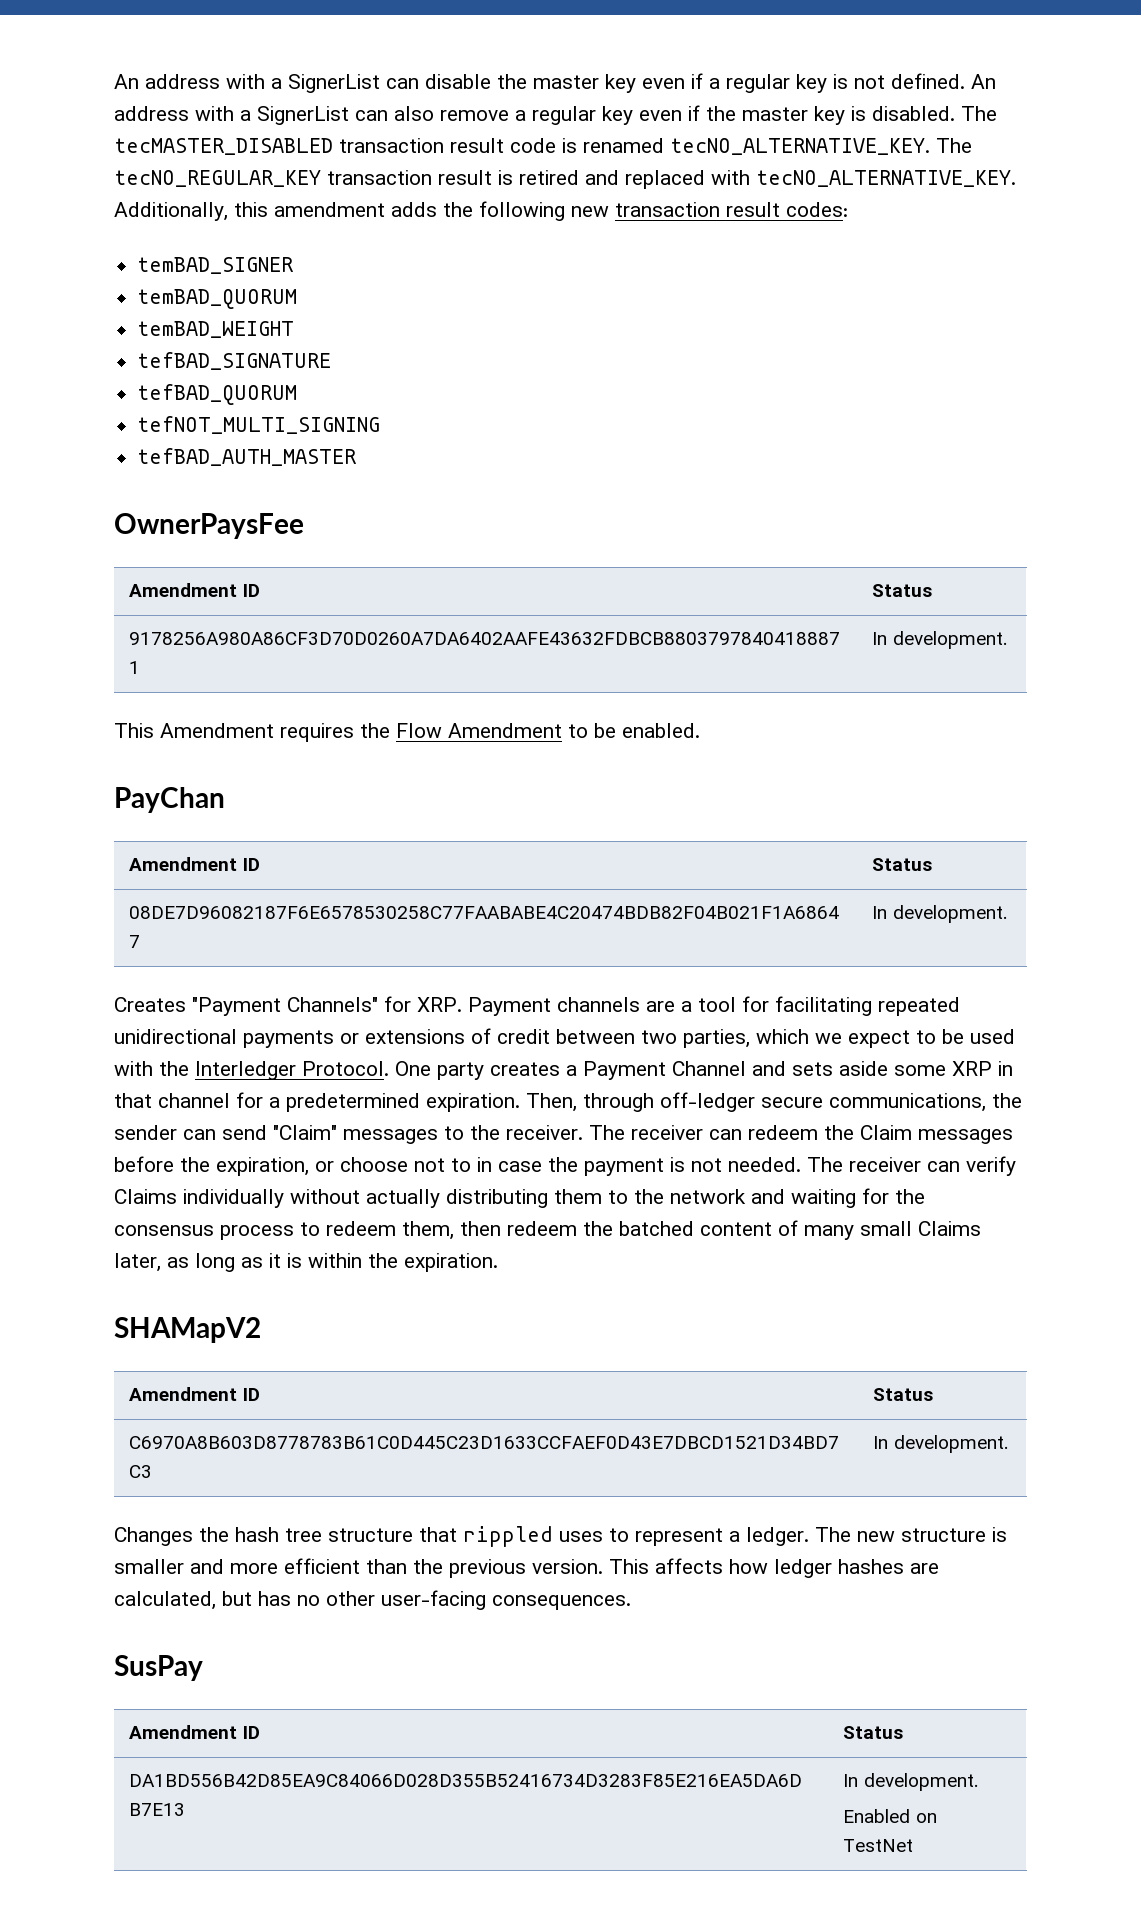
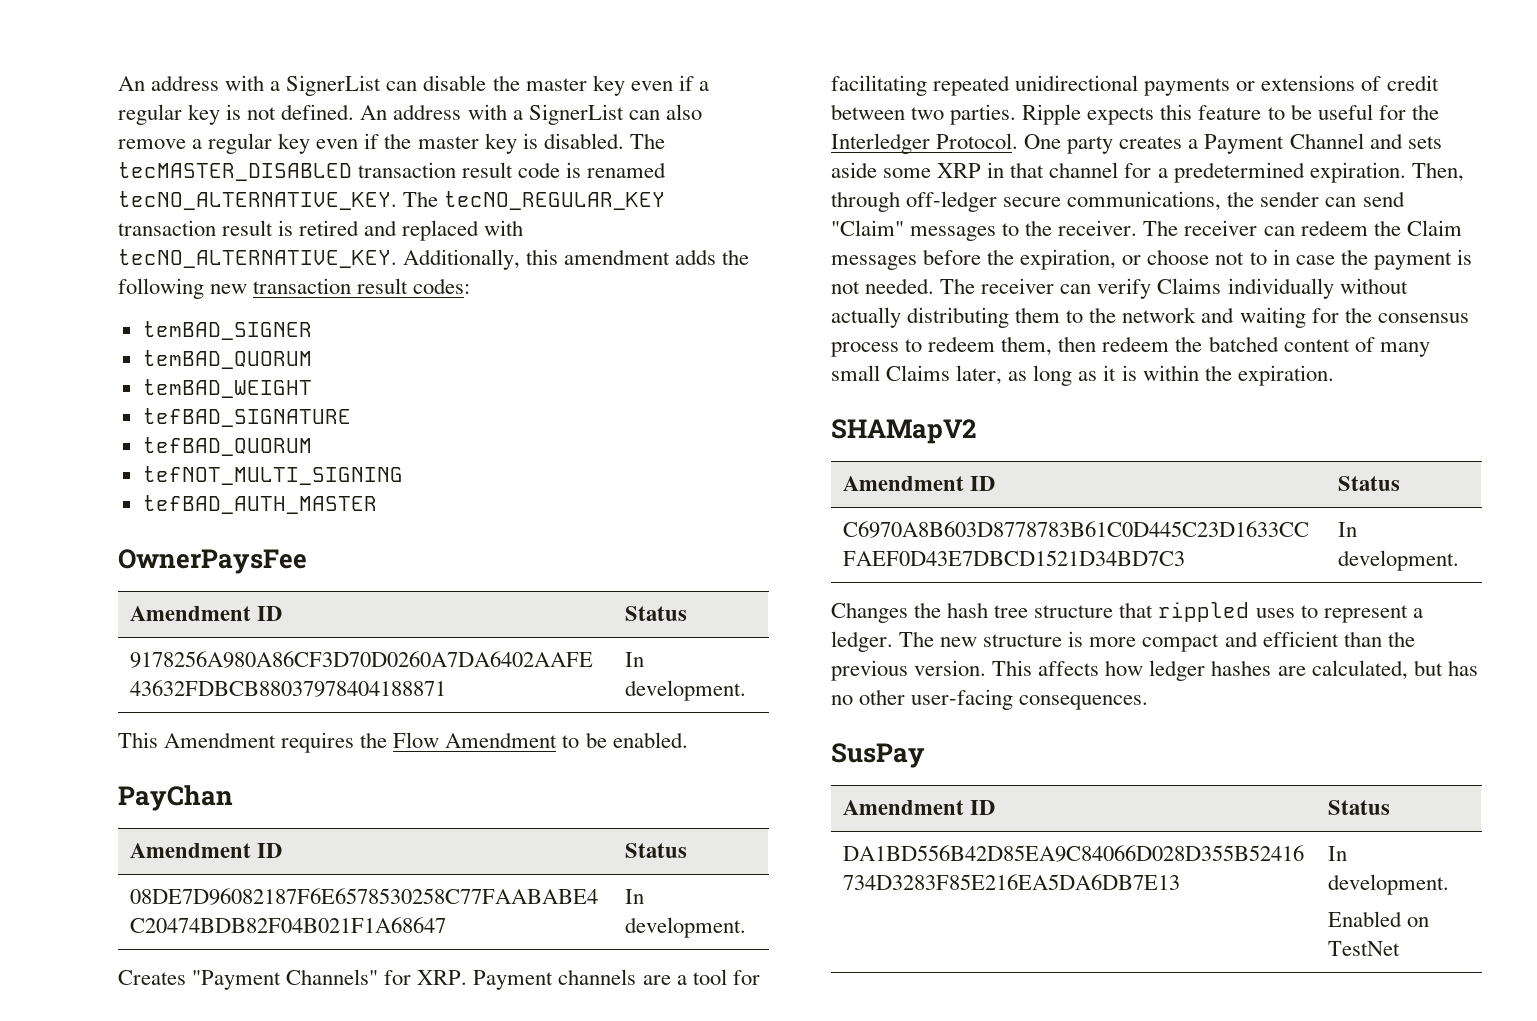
- Creates "Payment Channels" for XRP. Payment channels are a tool for facilitating repeated unidirectional payments or extensions of credit between two parties, which we expect to be used with the Interledger Protocol.
+ Creates "Payment Channels" for XRP. Payment channels are a tool for facilitating repeated unidirectional payments or extensions of credit between two parties. Ripple expects this feature to be useful for the Interledger Protocol.
- The new structure is smaller and more efficient than the previous version.
+ The new structure is more compact and efficient than the previous version.

